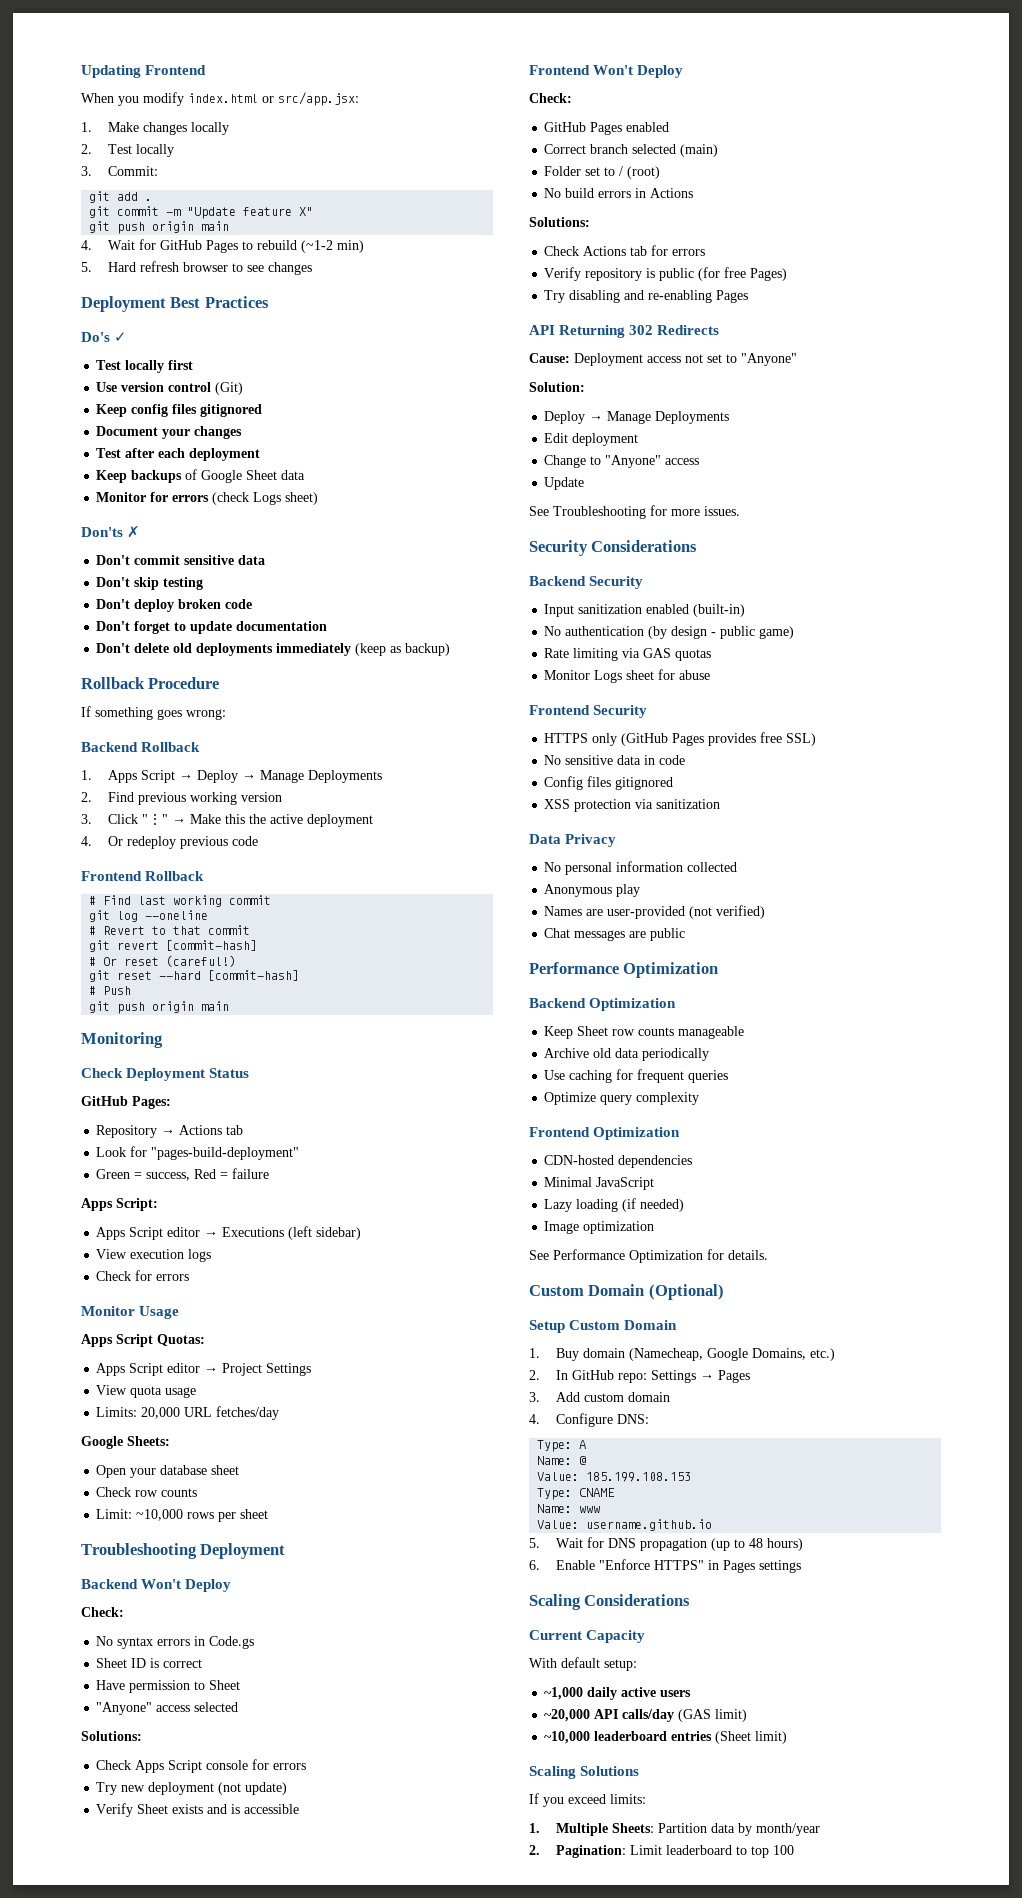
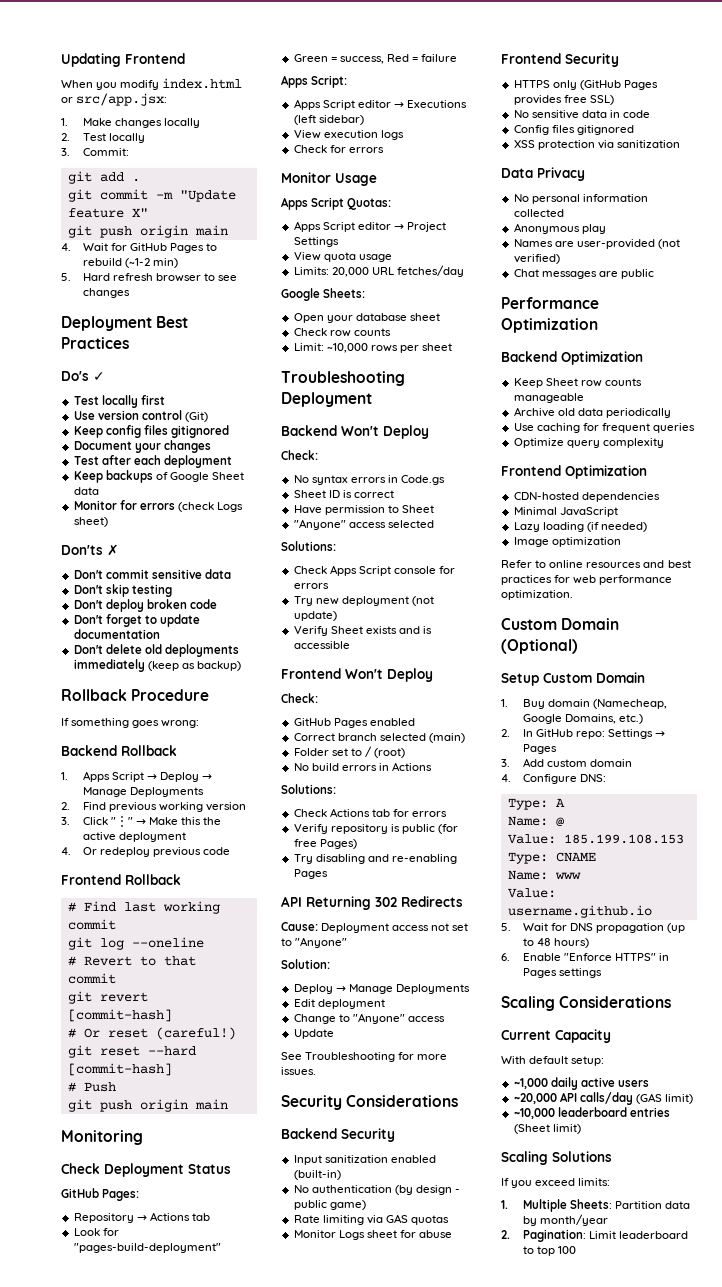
- See Performance Optimization for details.
+ Refer to online resources and best practices for web performance optimization.

